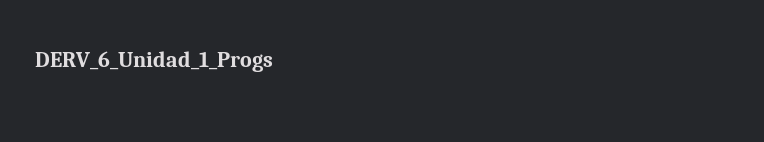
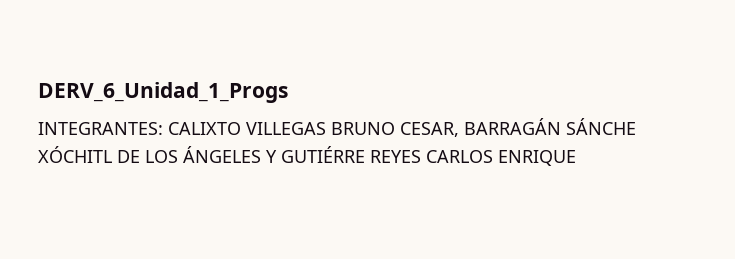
+ INTEGRANTES: CALIXTO VILLEGAS BRUNO CESAR, BARRAGÁN SÁNCHE XÓCHITL DE LOS ÁNGELES Y GUTIÉRRE REYES CARLOS ENRIQUE

